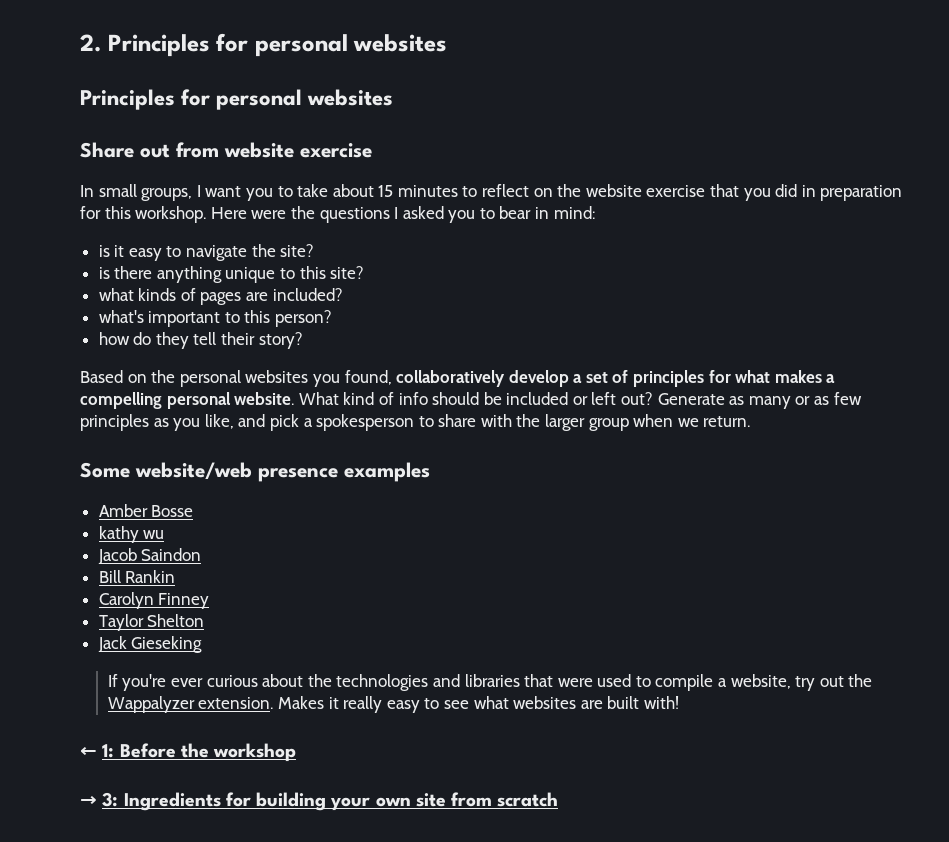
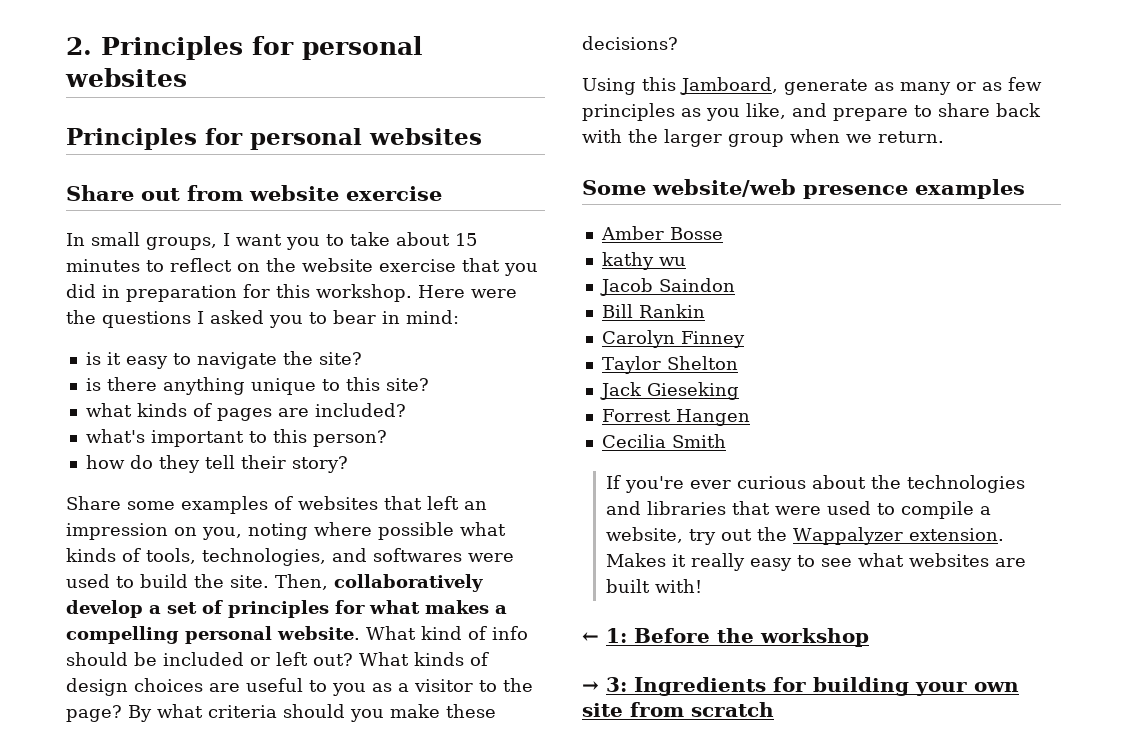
- Based on the personal websites you found, collaboratively develop a set of principles for what makes a compelling personal website.
+ Share some examples of websites that left an impression on you, noting where possible what kinds of tools, technologies, and softwares were used to build the site. Then, collaboratively develop a set of principles for what makes a compelling personal website.
- Generate as many or as few principles as you like, and pick a spokesperson to share with the larger group when we return.
+ What kinds of design choices are useful to you as a visitor to the page? By what criteria should you make these decisions?
+ Using this Jamboard, generate as many or as few principles as you like, and prepare to share back with the larger group when we return.
+ Forrest Hangen
+ Cecilia Smith

